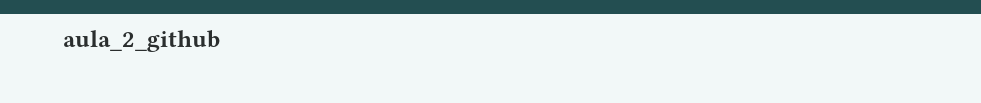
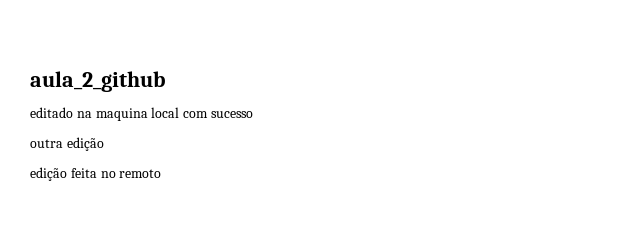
+ editado na maquina local com sucesso
+ outra edição
+ edição feita no remoto

